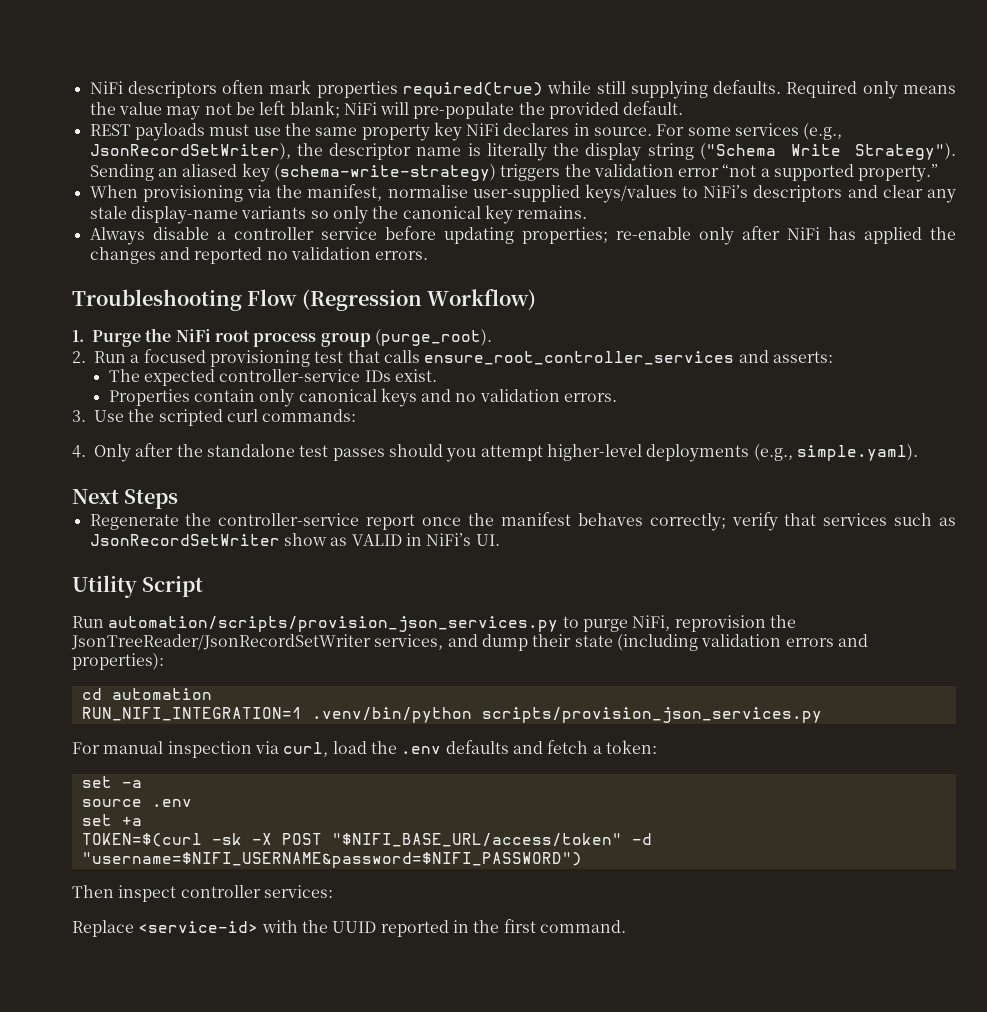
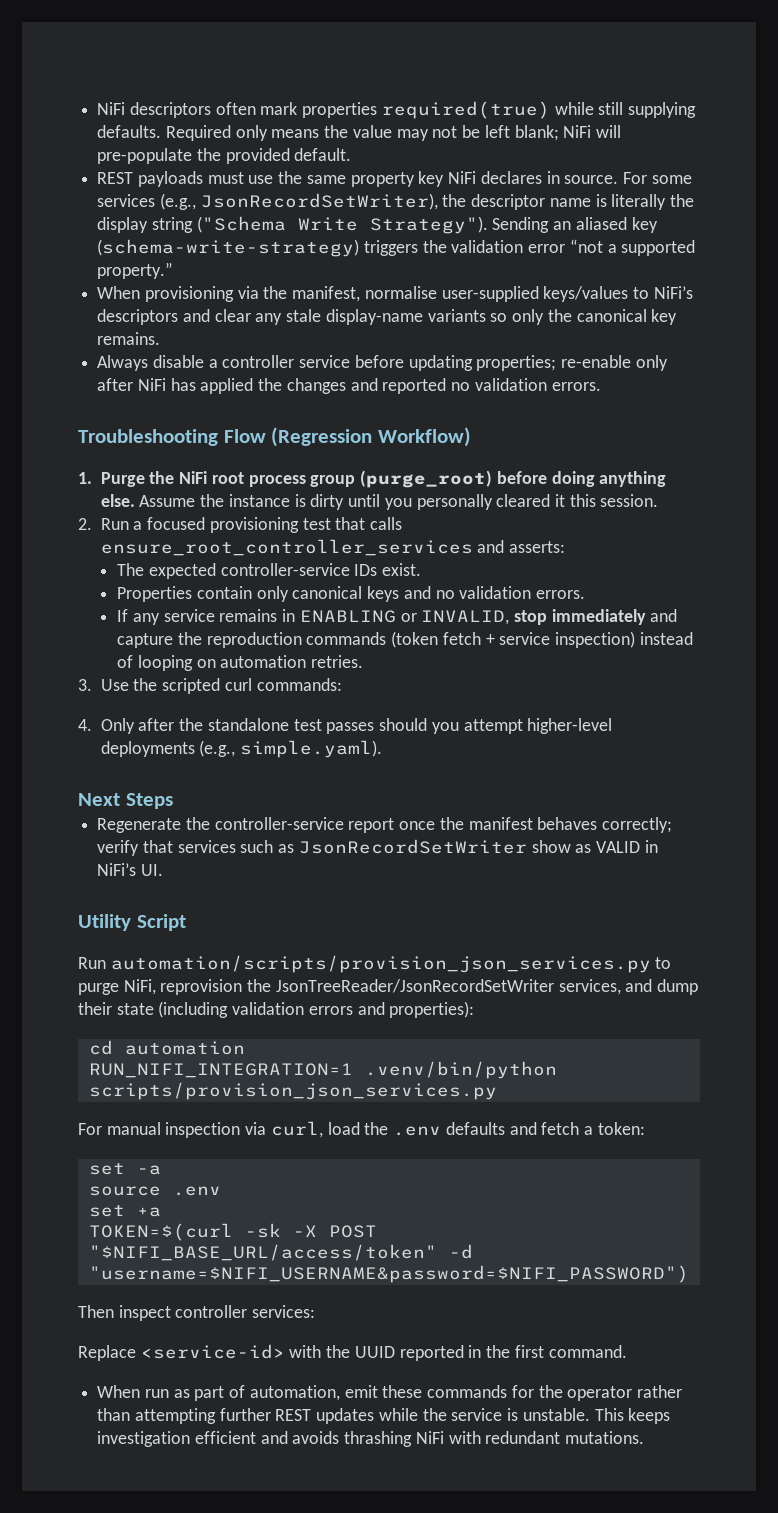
- 1. Purge the NiFi root process group (purge_root).
+ 1. Purge the NiFi root process group (purge_root) before doing anything else. Assume the instance is dirty until you personally cleared it this session.
+ If any service remains in ENABLING or INVALID, stop immediately and capture the reproduction commands (token fetch + service inspection) instead of looping on automation retries.
+ When run as part of automation, emit these commands for the operator rather than attempting further REST updates while the service is unstable. This keeps investigation efficient and avoids thrashing NiFi with redundant mutations.

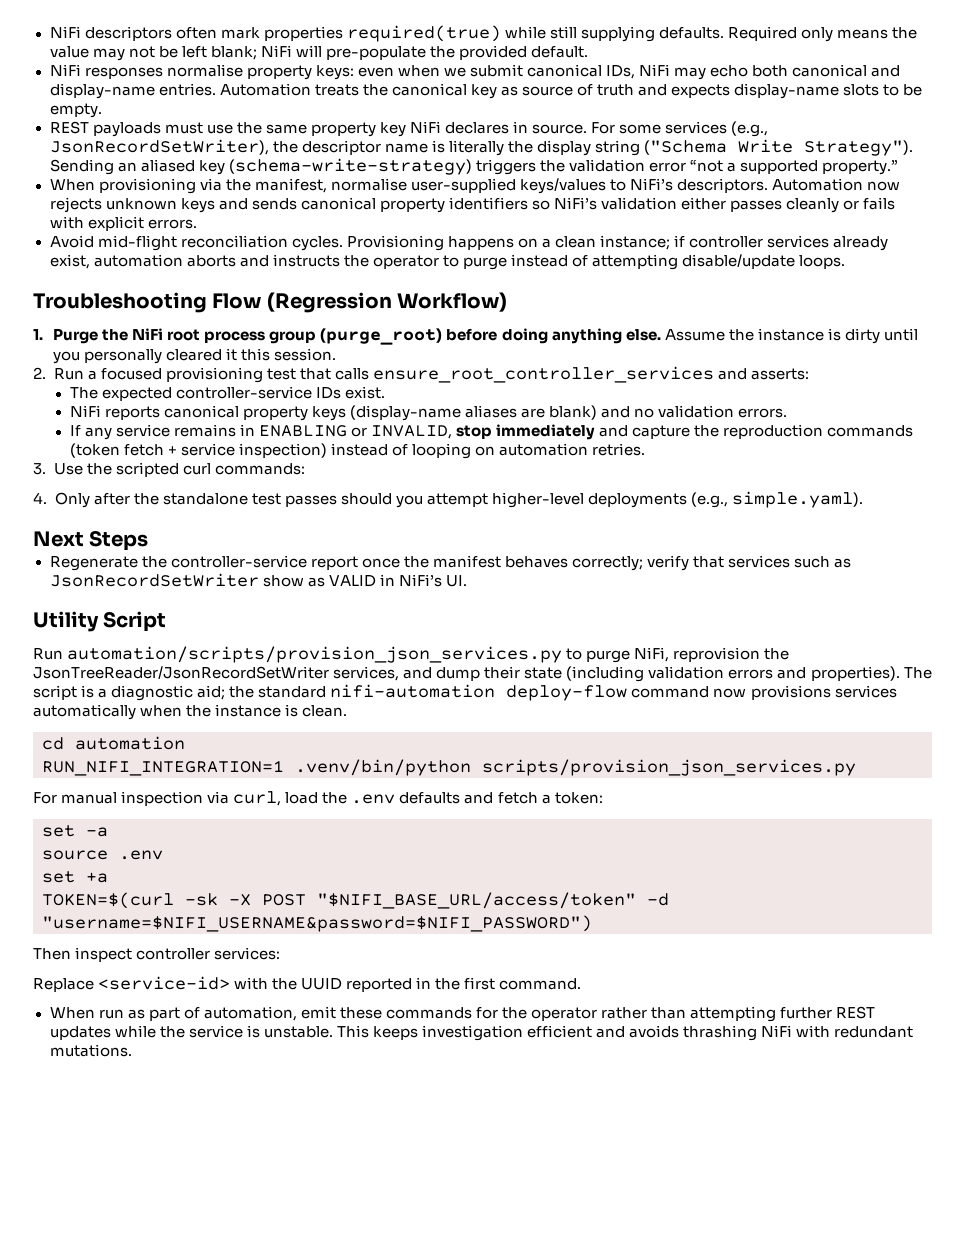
+ NiFi responses normalise property keys: even when we submit canonical IDs, NiFi may echo both canonical and display-name entries. Automation treats the canonical key as source of truth and expects display-name slots to be empty.
- When provisioning via the manifest, normalise user-supplied keys/values to NiFi’s descriptors and clear any stale display-name variants so only the canonical key remains.
- Always disable a controller service before updating properties; re-enable only after NiFi has applied the changes and reported no validation errors.
+ When provisioning via the manifest, normalise user-supplied keys/values to NiFi’s descriptors. Automation now rejects unknown keys and sends canonical property identifiers so NiFi’s validation either passes cleanly or fails with explicit errors.
+ Avoid mid-flight reconciliation cycles. Provisioning happens on a clean instance; if controller services already exist, automation aborts and instructs the operator to purge instead of attempting disable/update loops.
- Properties contain only canonical keys and no validation errors.
+ NiFi reports canonical property keys (display-name aliases are blank) and no validation errors.
- Run automation/scripts/provision_json_services.py to purge NiFi, reprovision the JsonTreeReader/JsonRecordSetWriter services, and dump their state (including validation errors and properties):
+ Run automation/scripts/provision_json_services.py to purge NiFi, reprovision the JsonTreeReader/JsonRecordSetWriter services, and dump their state (including validation errors and properties). The script is a diagnostic aid; the standard nifi-automation deploy-flow command now provisions services automatically when the instance is clean.

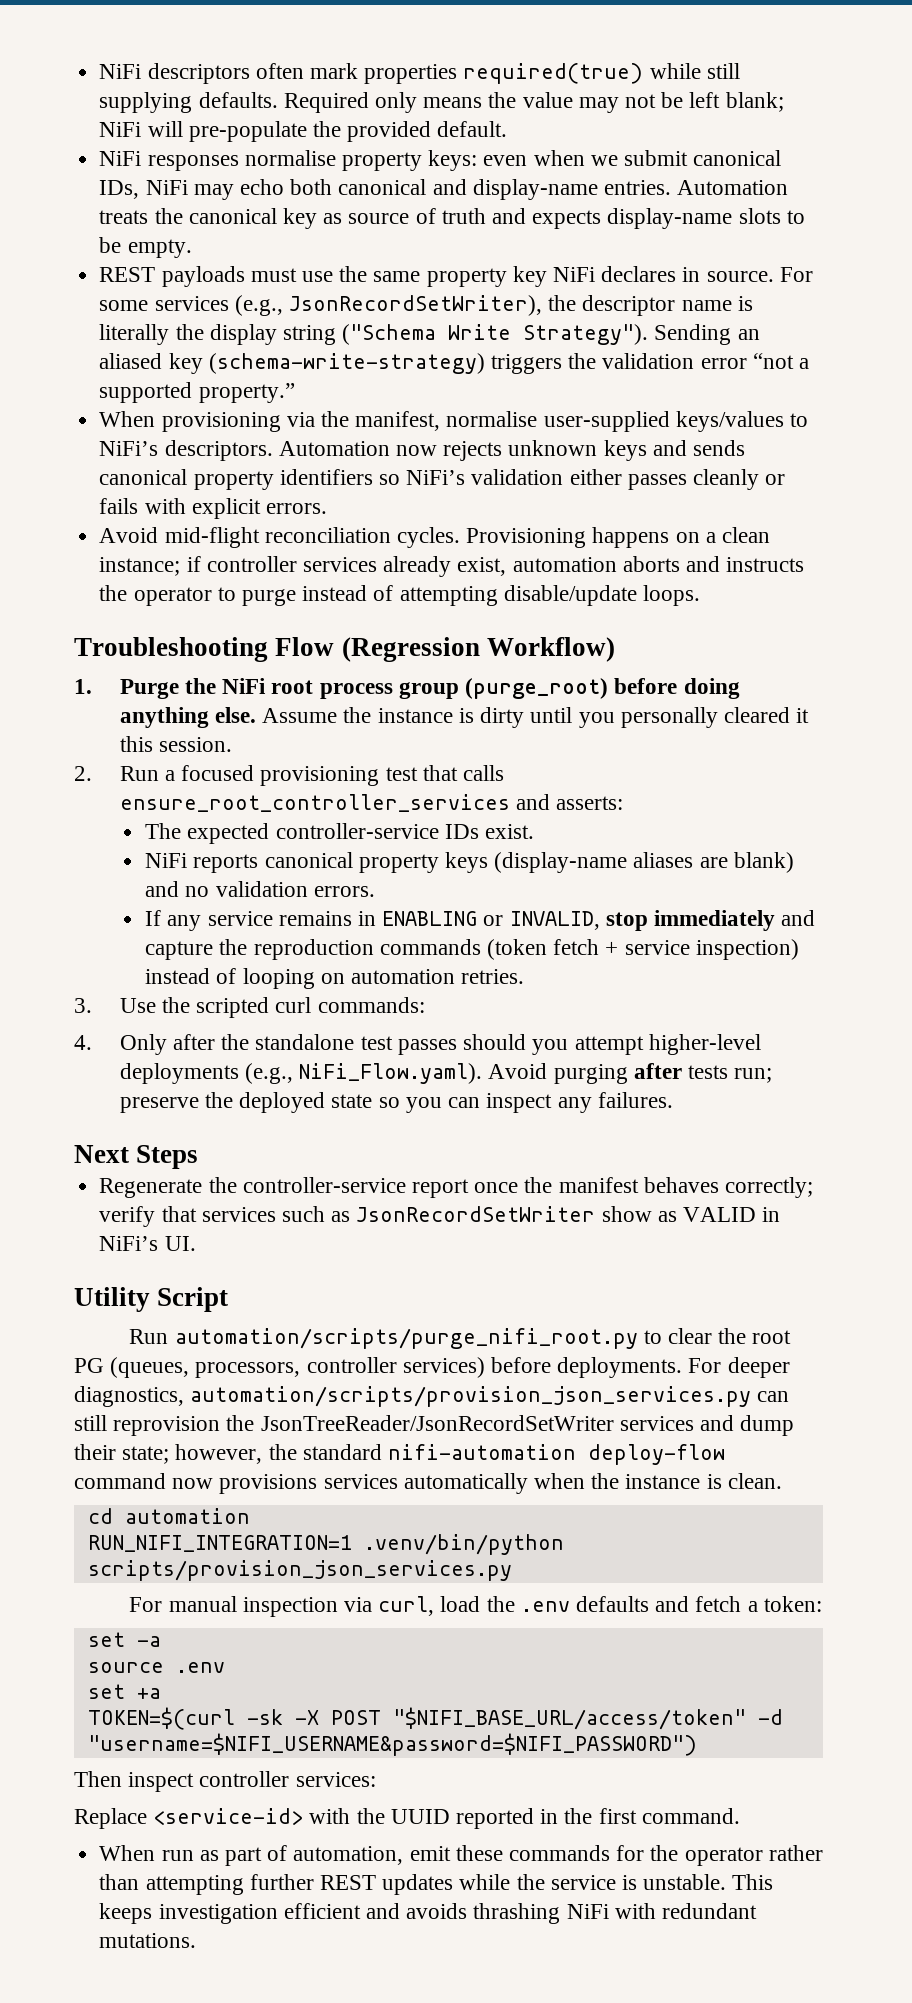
- 4. Only after the standalone test passes should you attempt higher-level deployments (e.g., simple.yaml).
+ 4. Only after the standalone test passes should you attempt higher-level deployments (e.g., NiFi_Flow.yaml). Avoid purging after tests run; preserve the deployed state so you can inspect any failures.
- Run automation/scripts/provision_json_services.py to purge NiFi, reprovision the JsonTreeReader/JsonRecordSetWriter services, and dump their state (including validation errors and properties). The script is a diagnostic aid; the standard nifi-automation deploy-flow command now provisions services automatically when the instance is clean.
+ Run automation/scripts/purge_nifi_root.py to clear the root PG (queues, processors, controller services) before deployments. For deeper diagnostics, automation/scripts/provision_json_services.py can still reprovision the JsonTreeReader/JsonRecordSetWriter services and dump their state; however, the standard nifi-automation deploy-flow command now provisions services automatically when the instance is clean.

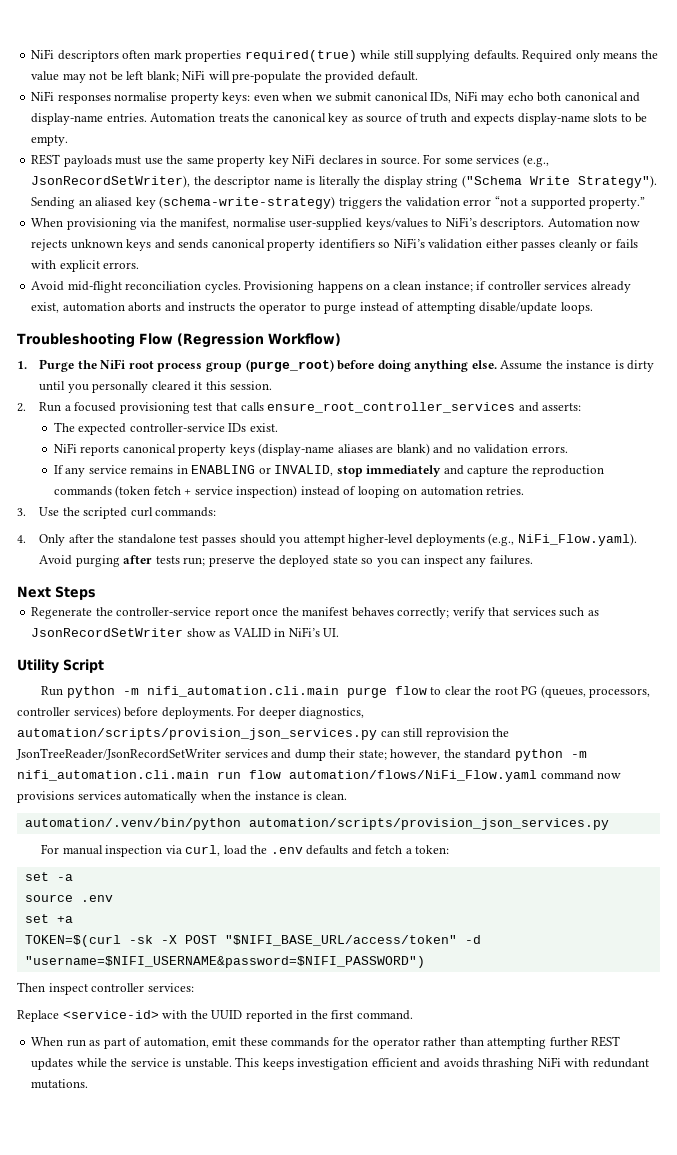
- Run automation/scripts/purge_nifi_root.py to clear the root PG (queues, processors, controller services) before deployments.
+ Run python -m nifi_automation.cli.main purge flow to clear the root PG (queues, processors, controller services) before deployments.
- For deeper diagnostics, automation/scripts/provision_json_services.py can still reprovision the JsonTreeReader/JsonRecordSetWriter services and dump their state; however, the standard nifi-automation deploy-flow command now provisions services automatically when the instance is clean.
+ For deeper diagnostics, automation/scripts/provision_json_services.py can still reprovision the JsonTreeReader/JsonRecordSetWriter services and dump their state; however, the standard python -m nifi_automation.cli.main run flow automation/flows/NiFi_Flow.yaml command now provisions services automatically when the instance is clean.
- cd automation
- RUN_NIFI_INTEGRATION=1 .venv/bin/python scripts/provision_json_services.py
+ automation/.venv/bin/python automation/scripts/provision_json_services.py

